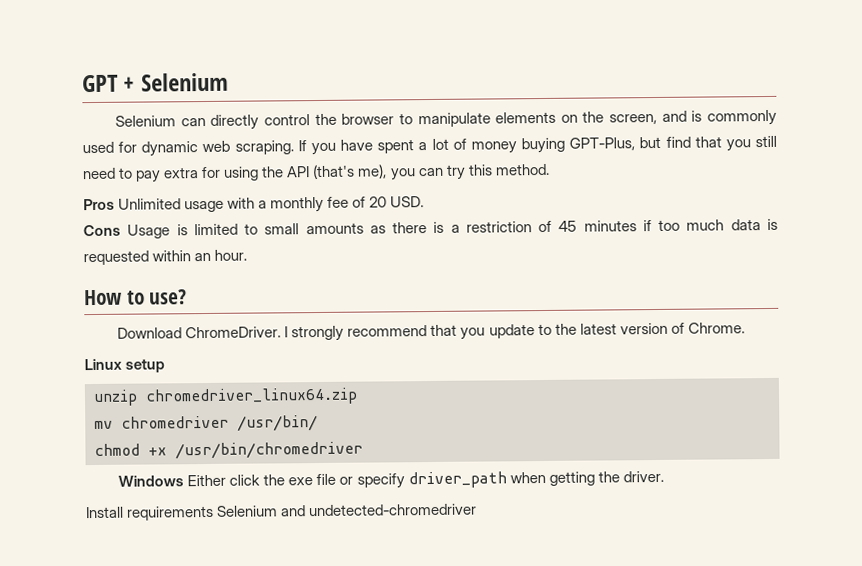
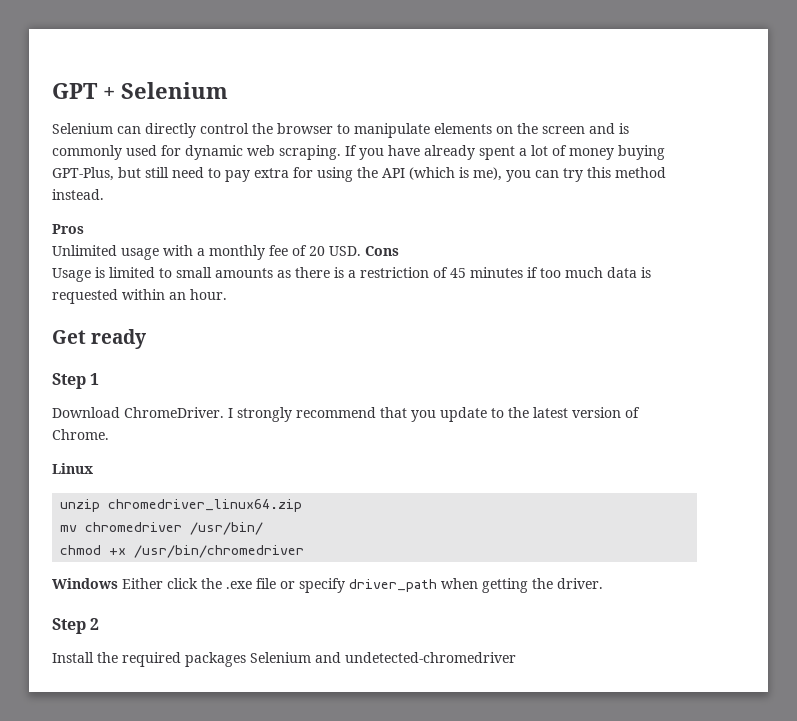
- Selenium can directly control the browser to manipulate elements on the screen, and is commonly used for dynamic web scraping.
+ Selenium can directly control the browser to manipulate elements on the screen and is commonly used for dynamic web scraping.
- If you have spent a lot of money buying GPT-Plus, but find that you still need to pay extra for using the API (that's me), you can try this method.
+ If you have already spent a lot of money buying GPT-Plus, but still need to pay extra for using the API (which is me), you can try this method instead.
- Pros Unlimited usage with a monthly fee of 20 USD.
- Cons Usage is limited to small amounts as there is a restriction of 45 minutes if too much data is requested within an hour.
+ Pros
+ Unlimited usage with a monthly fee of 20 USD. Cons
+ Usage is limited to small amounts as there is a restriction of 45 minutes if too much data is requested within an hour.
- How to use?
+ Get ready
+ Step 1
- Linux setup
+ Linux
- Windows Either click the exe file or specify driver_path when getting the driver.
+ Windows Either click the .exe file or specify driver_path when getting the driver.
+ Step 2
- Install requirements Selenium and undetected-chromedriver
+ Install the required packages Selenium and undetected-chromedriver

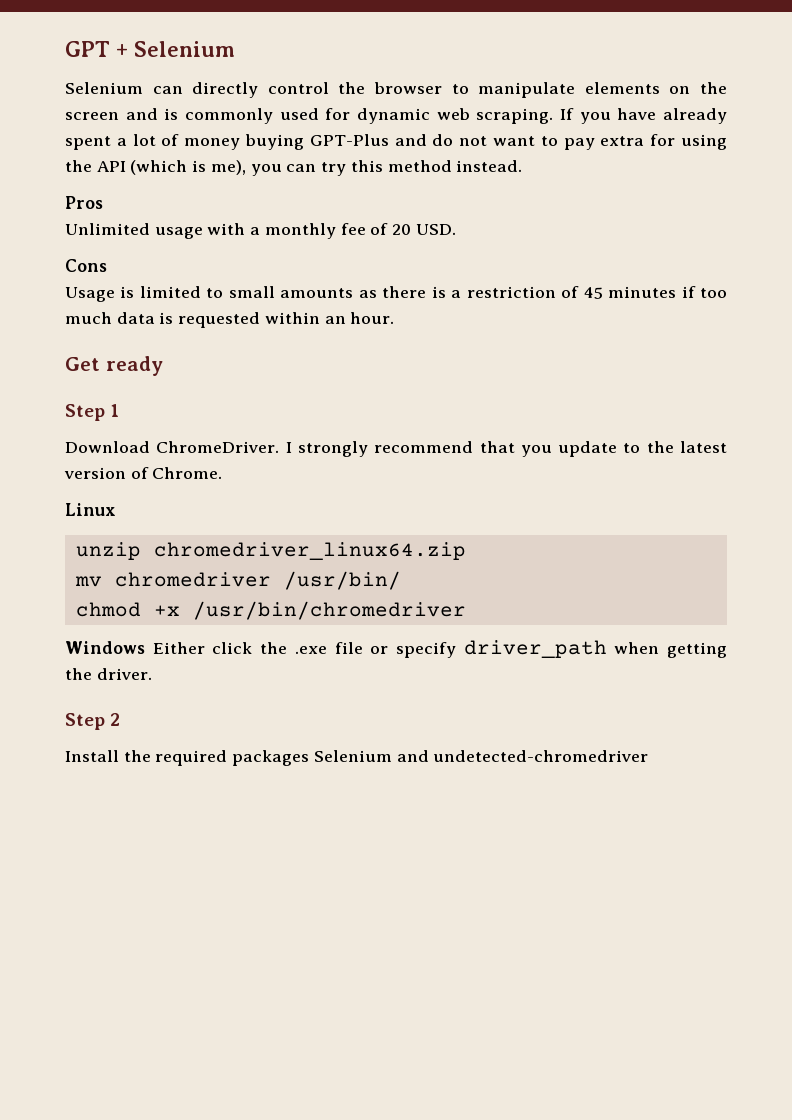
- If you have already spent a lot of money buying GPT-Plus, but still need to pay extra for using the API (which is me), you can try this method instead.
+ If you have already spent a lot of money buying GPT-Plus and do not want to pay extra for using the API (which is me), you can try this method instead.
- Unlimited usage with a monthly fee of 20 USD. Cons
+ Unlimited usage with a monthly fee of 20 USD.
+ Cons

